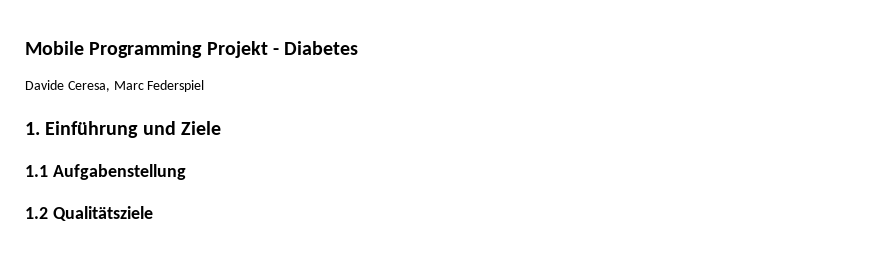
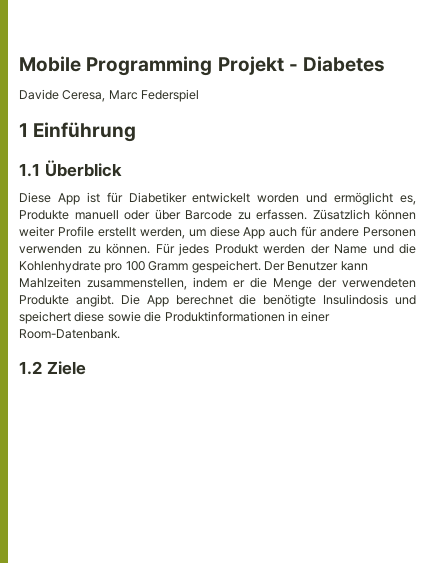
- 1. Einführung und Ziele
+ 1 Einführung
- 1.1 Aufgabenstellung
+ 1.1 Überblick
+ Diese App ist für Diabetiker entwickelt worden und ermöglicht es, Produkte manuell oder über Barcode zu erfassen. Züsatzlich können weiter Profile erstellt werden, um diese App auch für andere Personen verwenden zu können. Für jedes Produkt werden der Name und die Kohlenhydrate pro 100 Gramm gespeichert. Der Benutzer kann Mahlzeiten zusammenstellen, indem er die Menge der verwendeten Produkte angibt. Die App berechnet die benötigte Insulindosis und speichert diese sowie die Produktinformationen in einer Room-Datenbank.
- 1.2 Qualitätsziele
+ 1.2 Ziele

